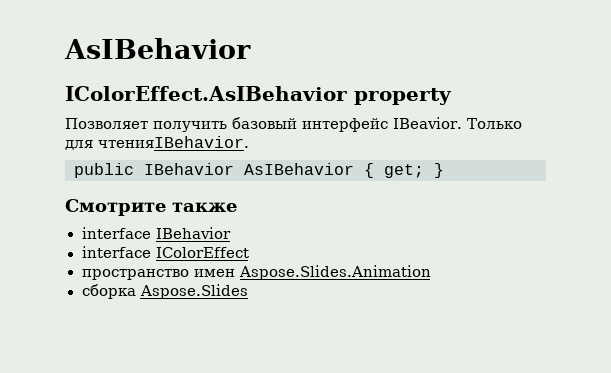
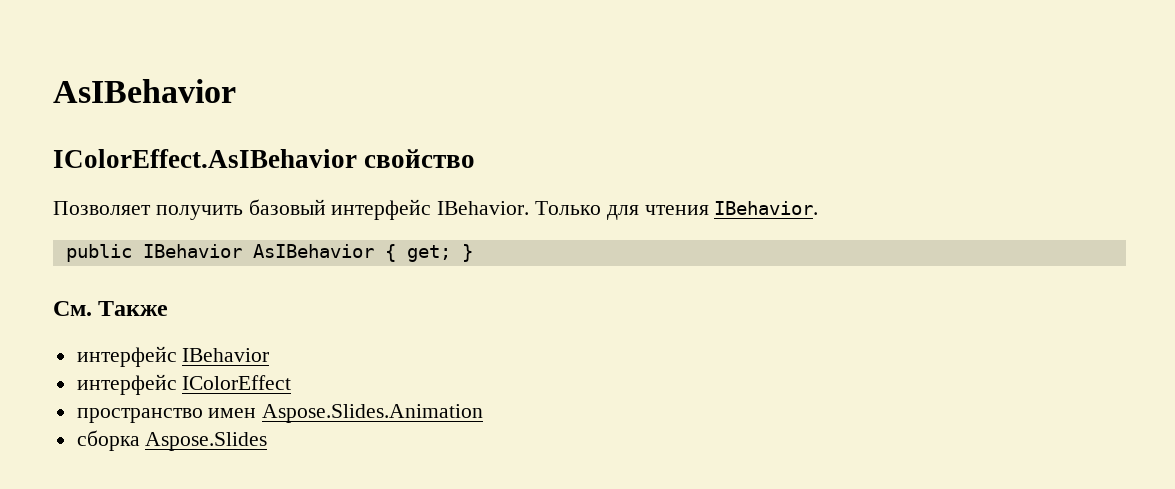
- IColorEffect.AsIBehavior property
+ IColorEffect.AsIBehavior свойство
- Позволяет получить базовый интерфейс IBeavior.
+ Позволяет получить базовый интерфейс IBehavior.
- Только для чтенияIBehavior.
+ Только для чтения IBehavior.
- Смотрите также
- interface IBehavior
+ См. Также
+ интерфейс IBehavior
- interface IColorEffect
+ интерфейс IColorEffect

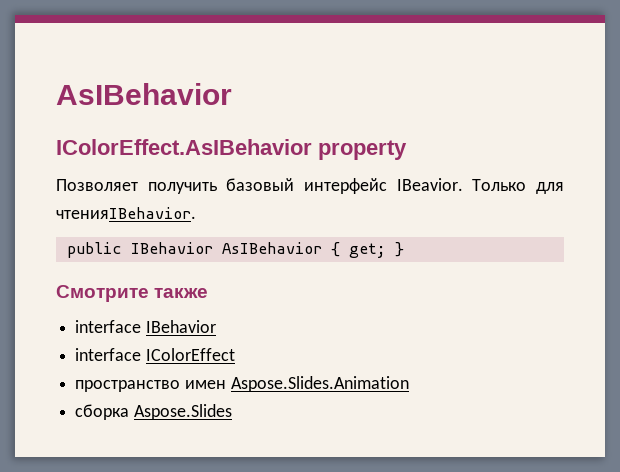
- IColorEffect.AsIBehavior свойство
+ IColorEffect.AsIBehavior property
- Позволяет получить базовый интерфейс IBehavior.
+ Позволяет получить базовый интерфейс IBeavior.
- Только для чтения IBehavior.
+ Только для чтенияIBehavior.
- См. Также
- интерфейс IBehavior
+ Смотрите также
+ interface IBehavior
- интерфейс IColorEffect
+ interface IColorEffect

